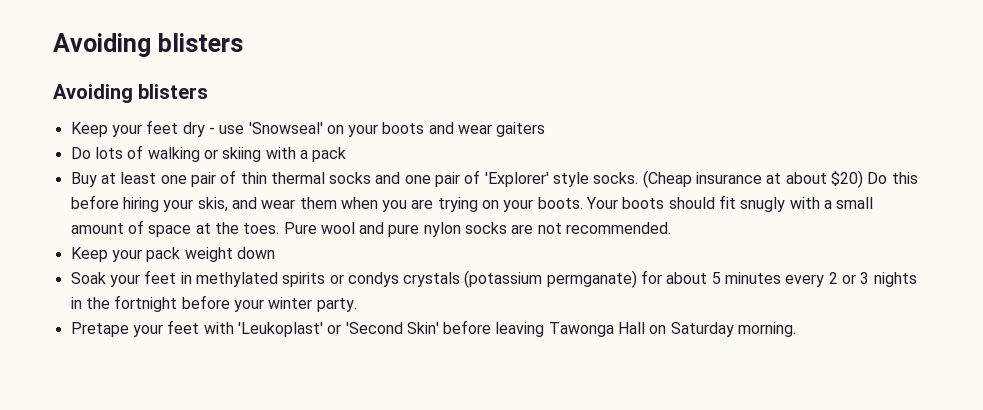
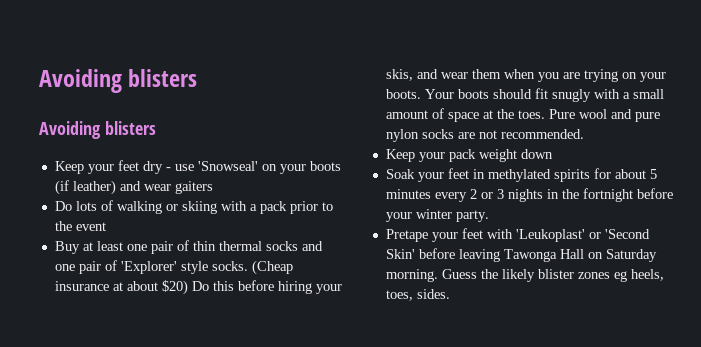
- Keep your feet dry - use 'Snowseal' on your boots and wear gaiters
+ Keep your feet dry - use 'Snowseal' on your boots (if leather) and wear gaiters
- Do lots of walking or skiing with a pack
+ Do lots of walking or skiing with a pack prior to the event
- Soak your feet in methylated spirits or condys crystals (potassium permganate) for about 5 minutes every 2 or 3 nights in the fortnight before your winter party.
+ Soak your feet in methylated spirits for about 5 minutes every 2 or 3 nights in the fortnight before your winter party.
+ Guess the likely blister zones eg heels, toes, sides.

